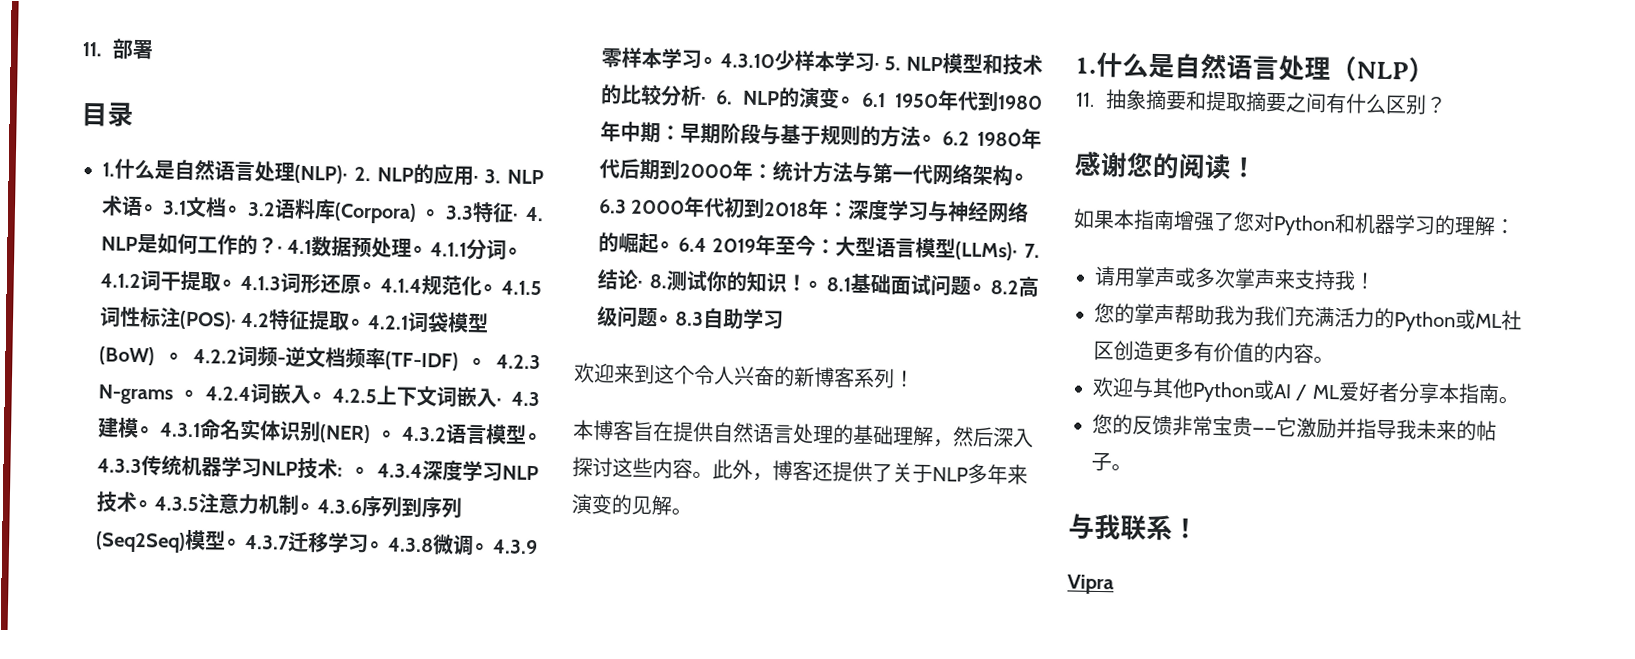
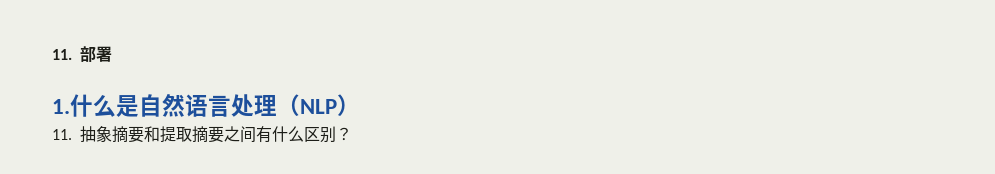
- 目录
- 1.什么是自然语言处理(NLP)· 2. NLP的应用· 3. NLP术语∘ 3.1文档∘ 3.2语料库(Corpora) ∘ 3.3特征· 4. NLP是如何工作的？· 4.1数据预处理∘ 4.1.1分词∘ 4.1.2词干提取∘ 4.1.3词形还原∘ 4.1.4规范化∘ 4.1.5词性标注(POS)· 4.2特征提取∘ 4.2.1词袋模型(BoW) ∘ 4.2.2词频-逆文档频率(TF-IDF) ∘ 4.2.3 N-grams ∘ 4.2.4词嵌入∘ 4.2.5上下文词嵌入· 4.3建模∘ 4.3.1命名实体识别(NER) ∘ 4.3.2语言模型∘ 4.3.3传统机器学习NLP技术: ∘ 4.3.4深度学习NLP技术∘ 4.3.5注意力机制∘ 4.3.6序列到序列(Seq2Seq)模型∘ 4.3.7迁移学习∘ 4.3.8微调∘ 4.3.9零样本学习∘ 4.3.10少样本学习· 5. NLP模型和技术的比较分析· 6. NLP的演变∘ 6.1 1950年代到1980年中期：早期阶段与基于规则的方法∘ 6.2 1980年代后期到2000年：统计方法与第一代网络架构∘ 6.3 2000年代初到2018年：深度学习与神经网络的崛起∘ 6.4 2019年至今：大型语言模型(LLMs)· 7.结论· 8.测试你的知识！∘ 8.1基础面试问题∘ 8.2高级问题∘ 8.3自助学习
- 欢迎来到这个令人兴奋的新博客系列！
- 本博客旨在提供自然语言处理的基础理解，然后深入探讨这些内容。此外，博客还提供了关于NLP多年来演变的见解。
- 感谢您的阅读！
- 如果本指南增强了您对Python和机器学习的理解：
- 请用掌声或多次掌声来支持我！
- 您的掌声帮助我为我们充满活力的Python或ML社区创造更多有价值的内容。
- 欢迎与其他Python或AI / ML爱好者分享本指南。
- 您的反馈非常宝贵——它激励并指导我未来的帖子。
- 与我联系！
- Vipra

